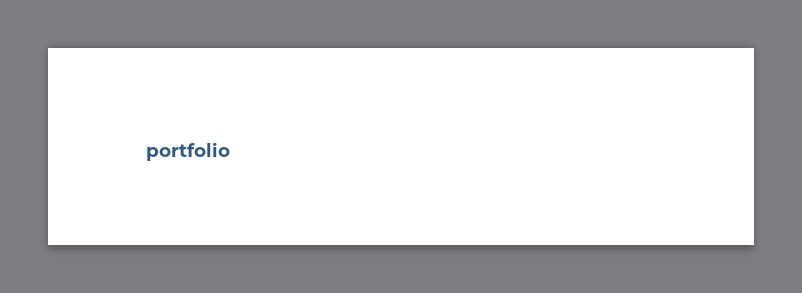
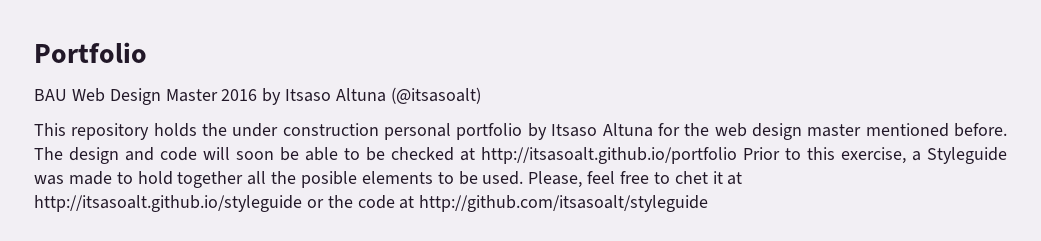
- portfolio
+ Portfolio
+ BAU Web Design Master 2016 by Itsaso Altuna (@itsasoalt)
+ This repository holds the under construction personal portfolio by Itsaso Altuna for the web design master mentioned before. The design and code will soon be able to be checked at http://itsasoalt.github.io/portfolio Prior to this exercise, a Styleguide was made to hold together all the posible elements to be used. Please, feel free to chet it at http://itsasoalt.github.io/styleguide or the code at http://github.com/itsasoalt/styleguide

